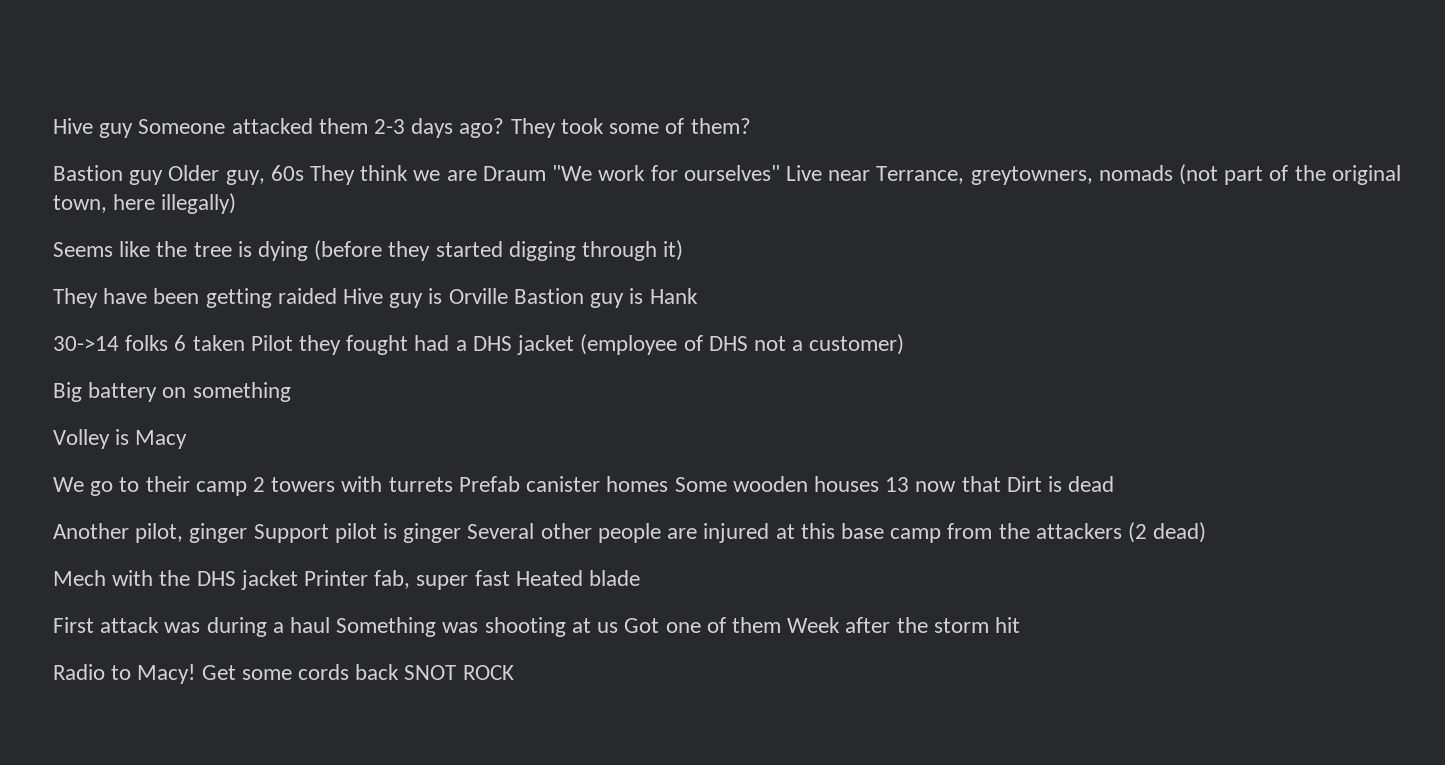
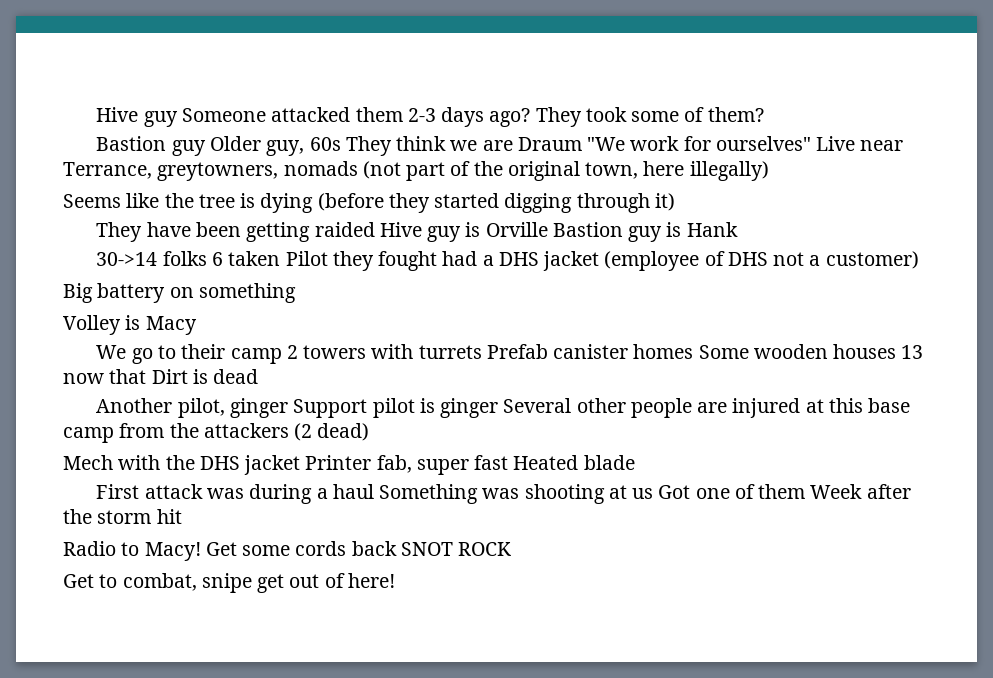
+ Get to combat, snipe get out of here!

